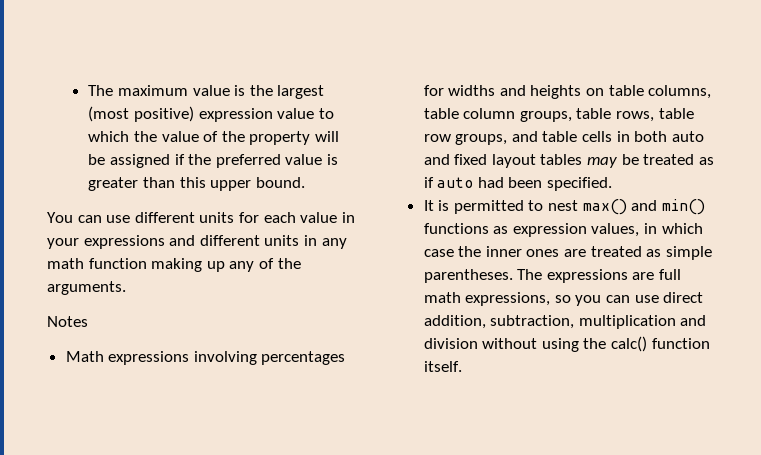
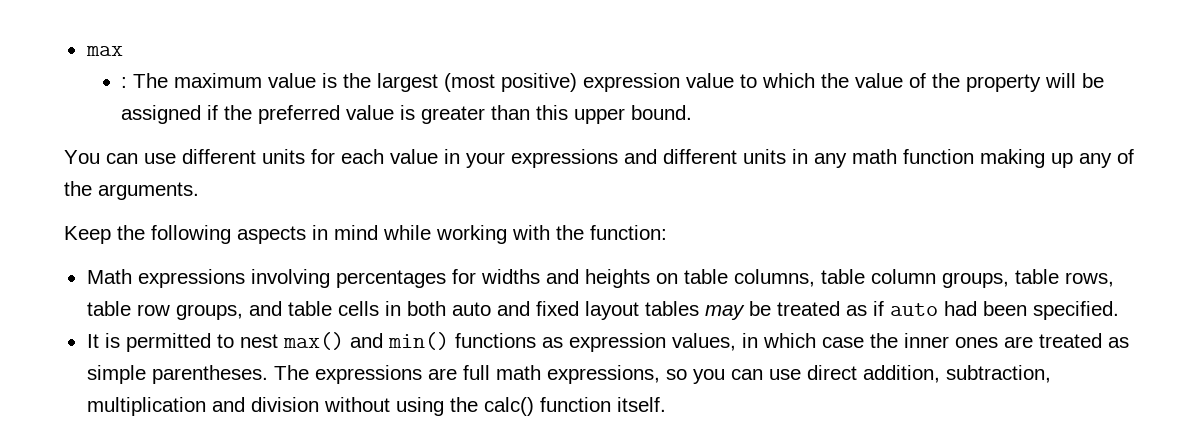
- The maximum value is the largest (most positive) expression value to which the value of the property will be assigned if the preferred value is greater than this upper bound.
+ max
+ : The maximum value is the largest (most positive) expression value to which the value of the property will be assigned if the preferred value is greater than this upper bound.
- Notes
+ Keep the following aspects in mind while working with the function:

